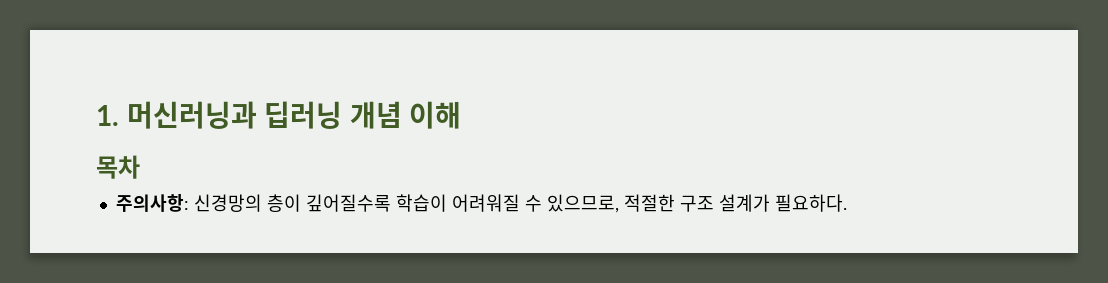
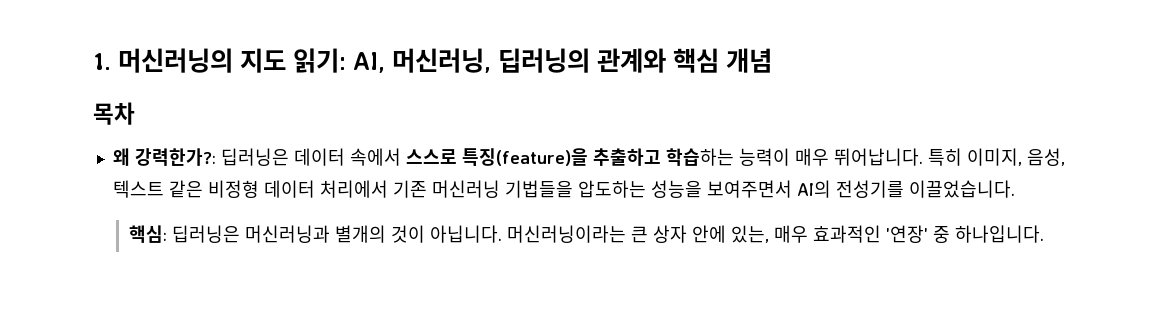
- 1. 머신러닝과 딥러닝 개념 이해
+ 1. 머신러닝의 지도 읽기: AI, 머신러닝, 딥러닝의 관계와 핵심 개념
- 주의사항: 신경망의 층이 깊어질수록 학습이 어려워질 수 있으므로, 적절한 구조 설계가 필요하다.
+ 왜 강력한가?: 딥러닝은 데이터 속에서 스스로 특징(feature)을 추출하고 학습하는 능력이 매우 뛰어납니다. 특히 이미지, 음성, 텍스트 같은 비정형 데이터 처리에서 기존 머신러닝 기법들을 압도하는 성능을 보여주면서 AI의 전성기를 이끌었습니다.
+ 핵심: 딥러닝은 머신러닝과 별개의 것이 아닙니다. 머신러닝이라는 큰 상자 안에 있는, 매우 효과적인 '연장' 중 하나입니다.

